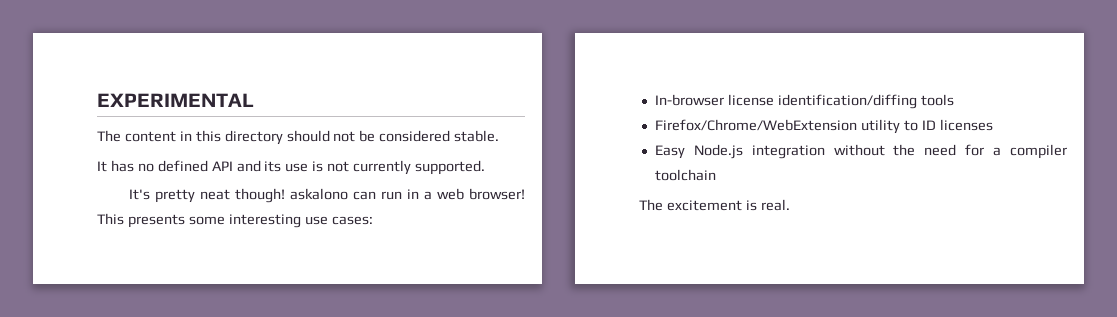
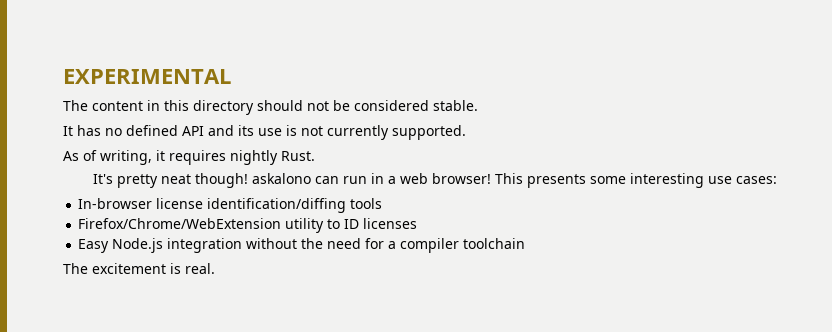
+ As of writing, it requires nightly Rust.

